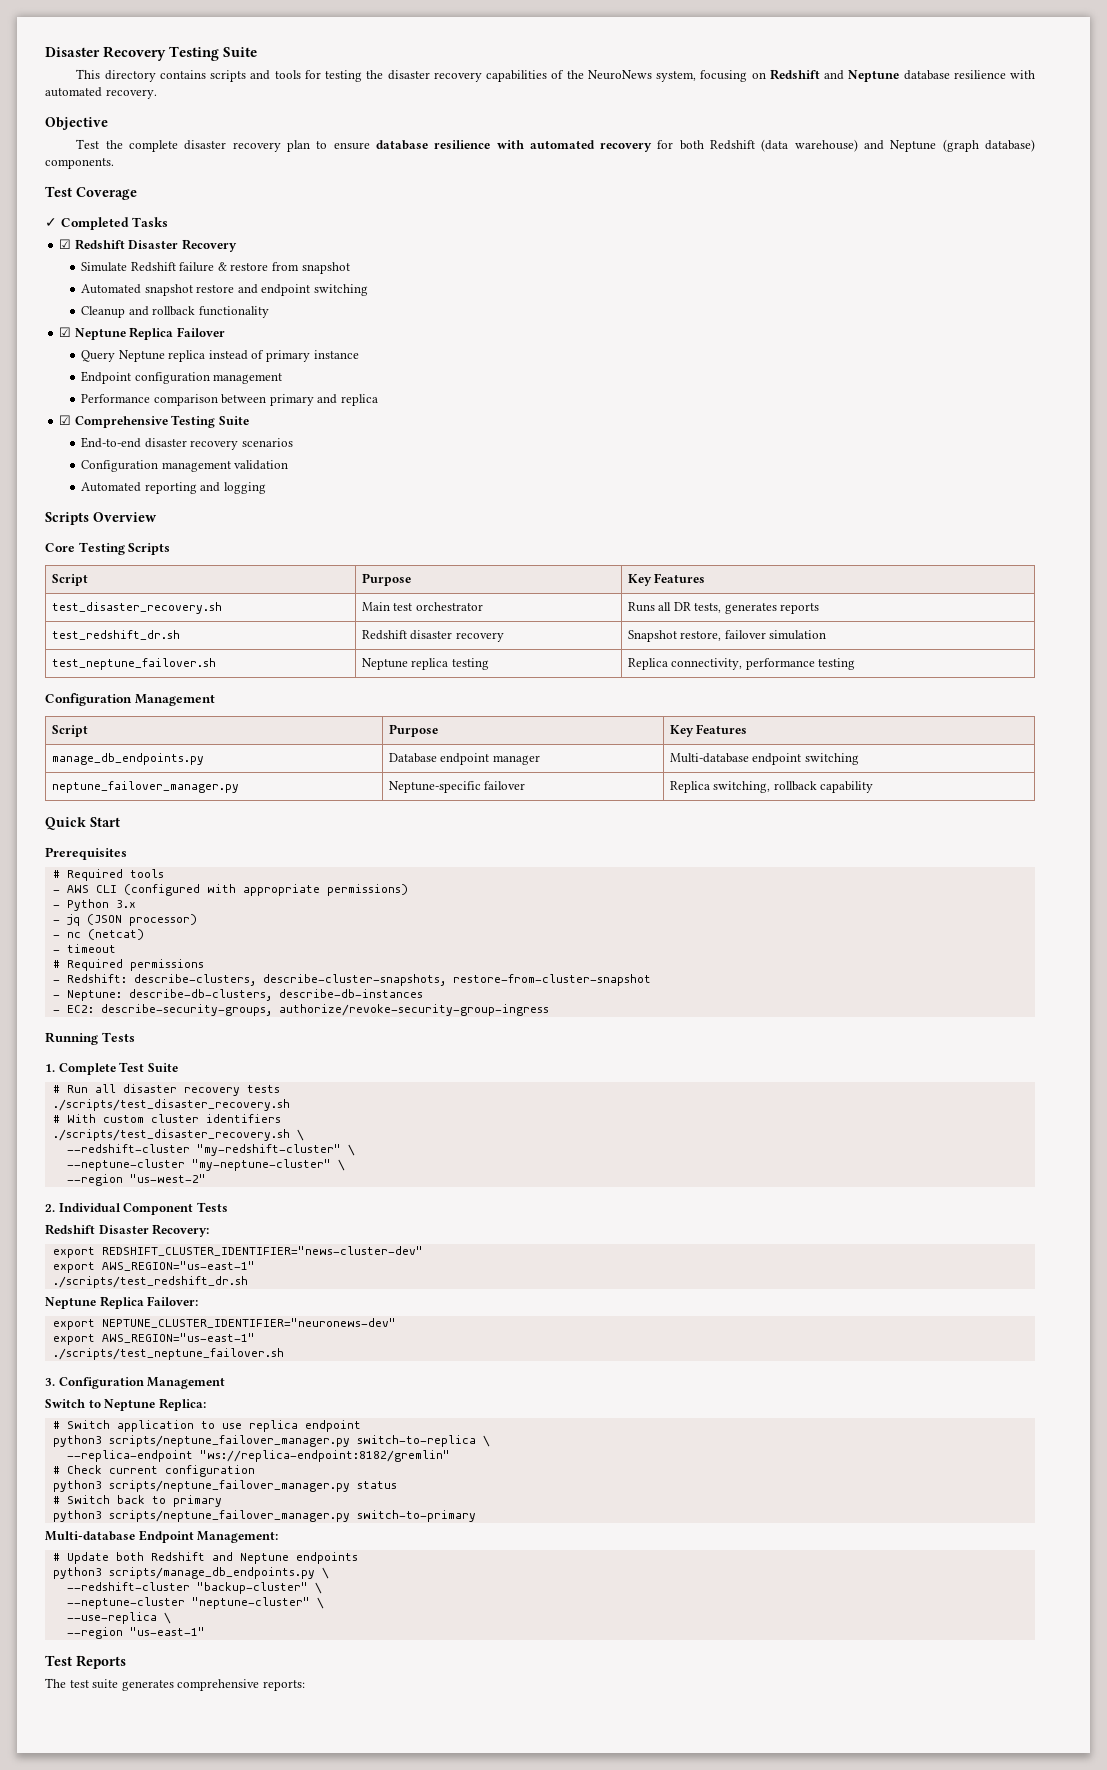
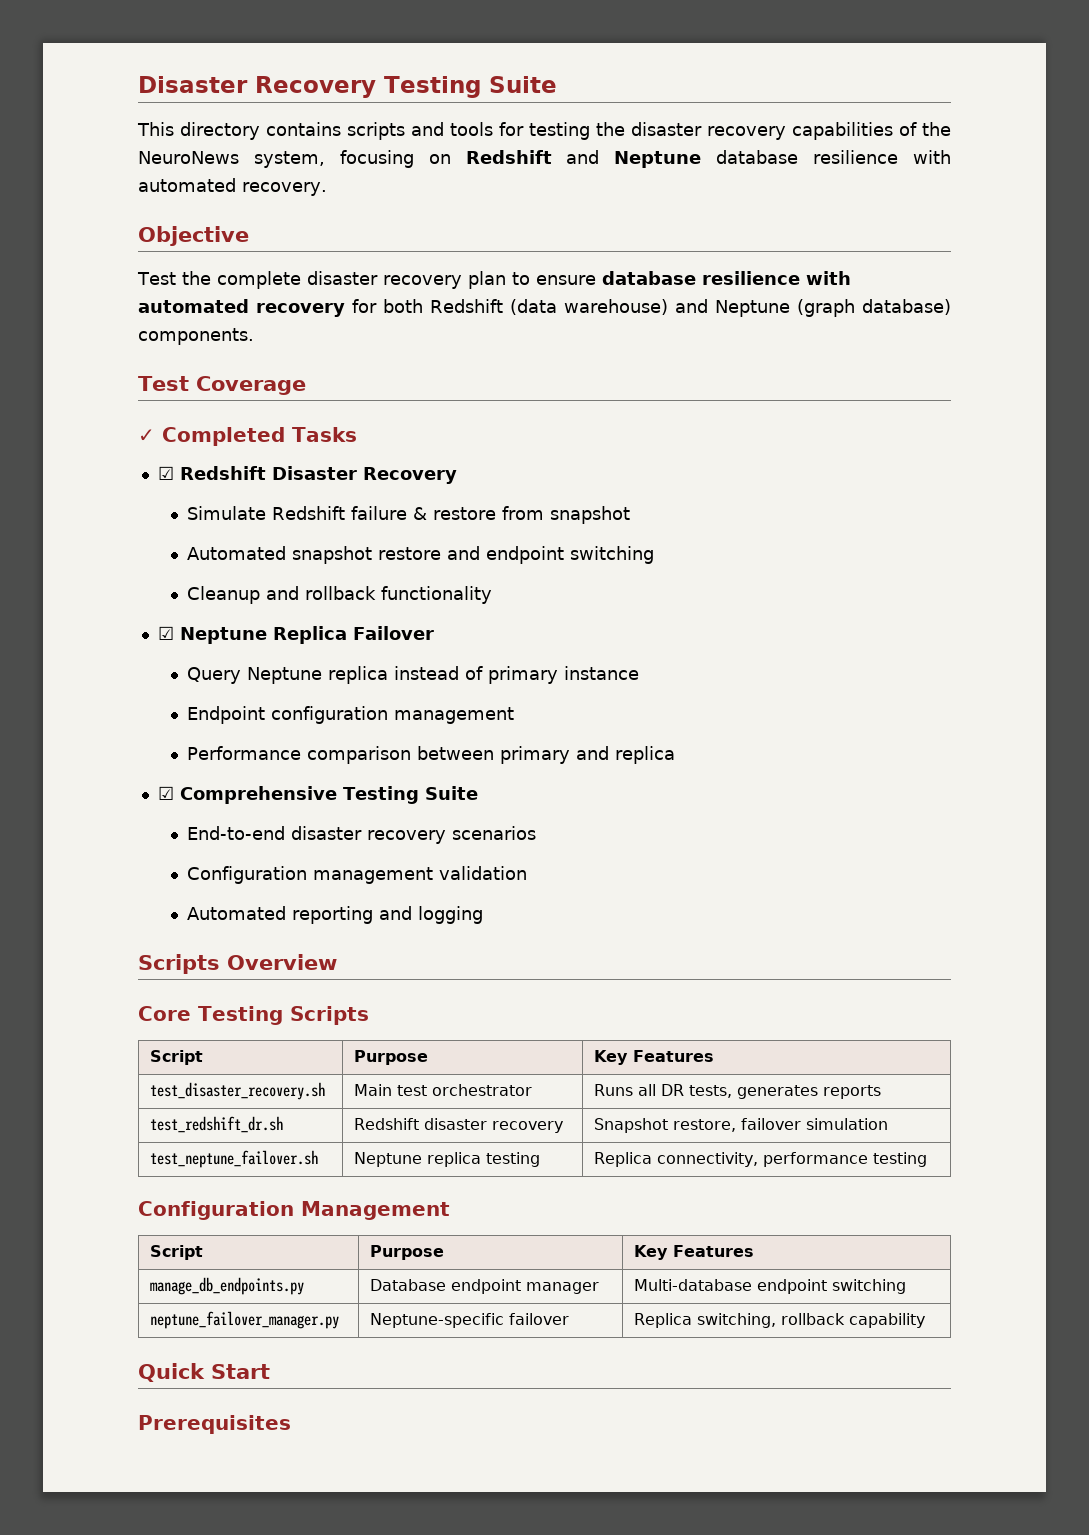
- # Required tools
- - AWS CLI (configured with appropriate permissions)
- - Python 3.x
- - jq (JSON processor)
- - nc (netcat)
- - timeout
- # Required permissions
- - Redshift: describe-clusters, describe-cluster-snapshots, restore-from-cluster-snapshot
- - Neptune: describe-db-clusters, describe-db-instances
- - EC2: describe-security-groups, authorize/revoke-security-group-ingress
- Running Tests
- 1. Complete Test Suite
- # Run all disaster recovery tests
- ./scripts/test_disaster_recovery.sh
- # With custom cluster identifiers
- ./scripts/test_disaster_recovery.sh \
- --redshift-cluster "my-redshift-cluster" \
- --neptune-cluster "my-neptune-cluster" \
- --region "us-west-2"
- 2. Individual Component Tests
- Redshift Disaster Recovery:
- export REDSHIFT_CLUSTER_IDENTIFIER="news-cluster-dev"
- export AWS_REGION="us-east-1"
- ./scripts/test_redshift_dr.sh
- Neptune Replica Failover:
- export NEPTUNE_CLUSTER_IDENTIFIER="neuronews-dev"
- export AWS_REGION="us-east-1"
- ./scripts/test_neptune_failover.sh
- 3. Configuration Management
- Switch to Neptune Replica:
- # Switch application to use replica endpoint
- python3 scripts/neptune_failover_manager.py switch-to-replica \
- --replica-endpoint "ws://replica-endpoint:8182/gremlin"
- # Check current configuration
- python3 scripts/neptune_failover_manager.py status
- # Switch back to primary
- python3 scripts/neptune_failover_manager.py switch-to-primary
- Multi-database Endpoint Management:
- # Update both Redshift and Neptune endpoints
- python3 scripts/manage_db_endpoints.py \
- --redshift-cluster "backup-cluster" \
- --neptune-cluster "neptune-cluster" \
- --use-replica \
- --region "us-east-1"
- Test Reports
- The test suite generates comprehensive reports:

